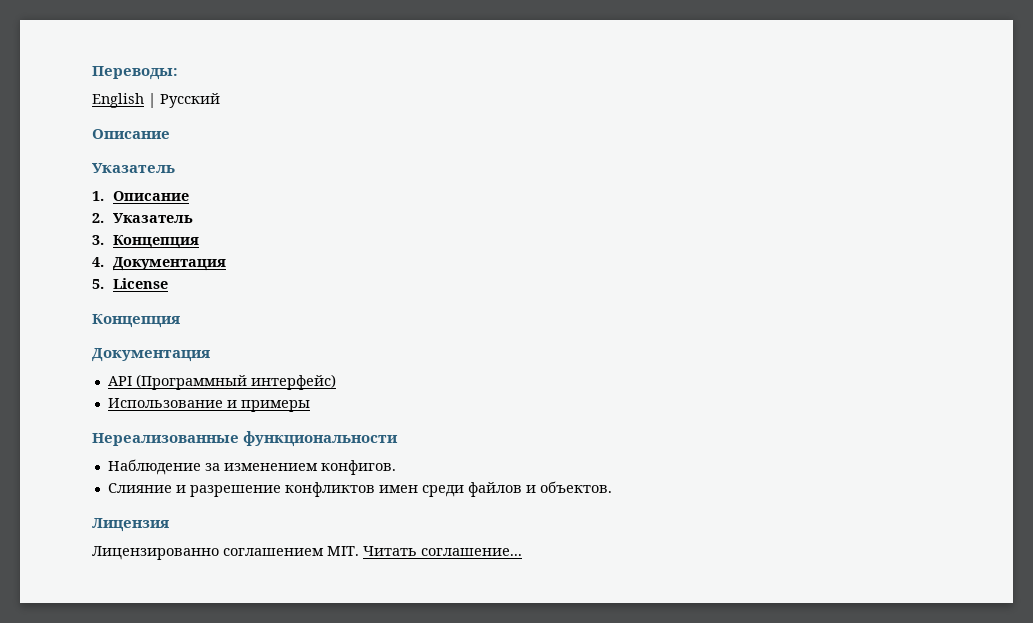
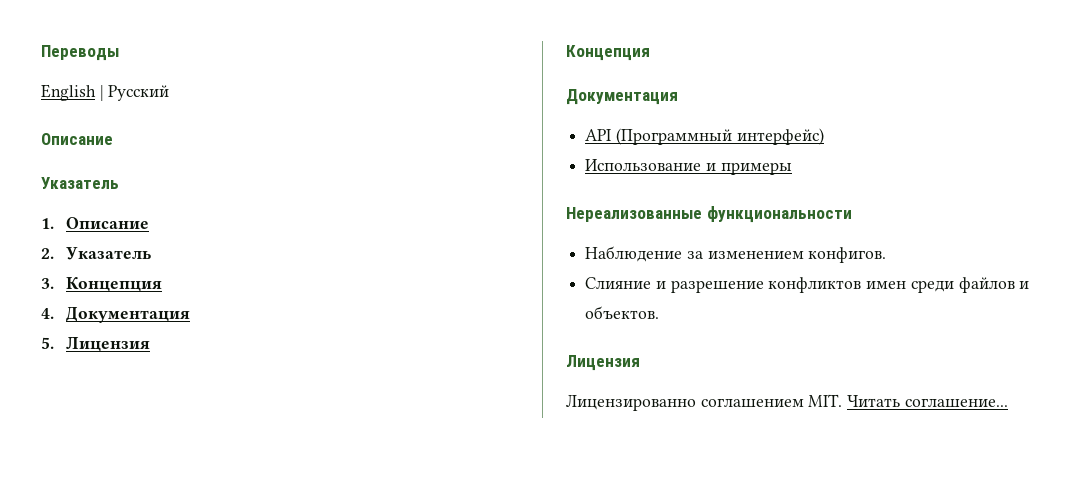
- Переводы:
+ Переводы
- 5. License
+ 5. Лицензия

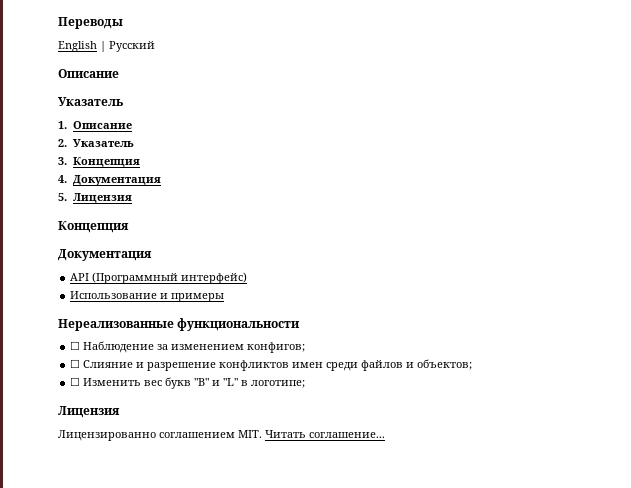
- Наблюдение за изменением конфигов.
- Слияние и разрешение конфликтов имен среди файлов и объектов.
+ ☐ Наблюдение за изменением конфигов;
+ ☐ Слияние и разрешение конфликтов имен среди файлов и объектов;
+ ☐ Изменить вес букв "B" и "L" в логотипе;

